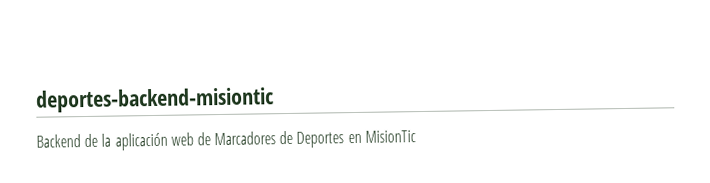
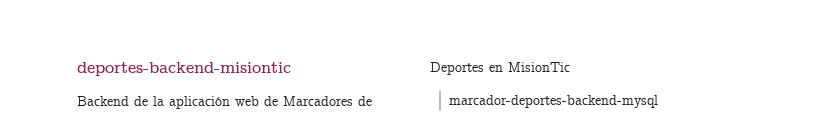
+ marcador-deportes-backend-mysql

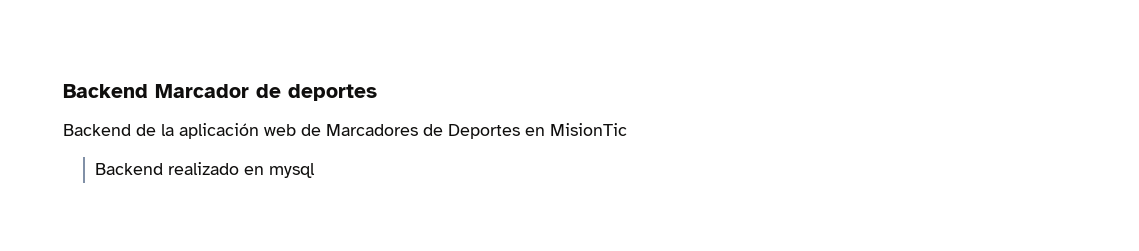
- deportes-backend-misiontic
+ Backend Marcador de deportes
- marcador-deportes-backend-mysql
+ Backend realizado en mysql

